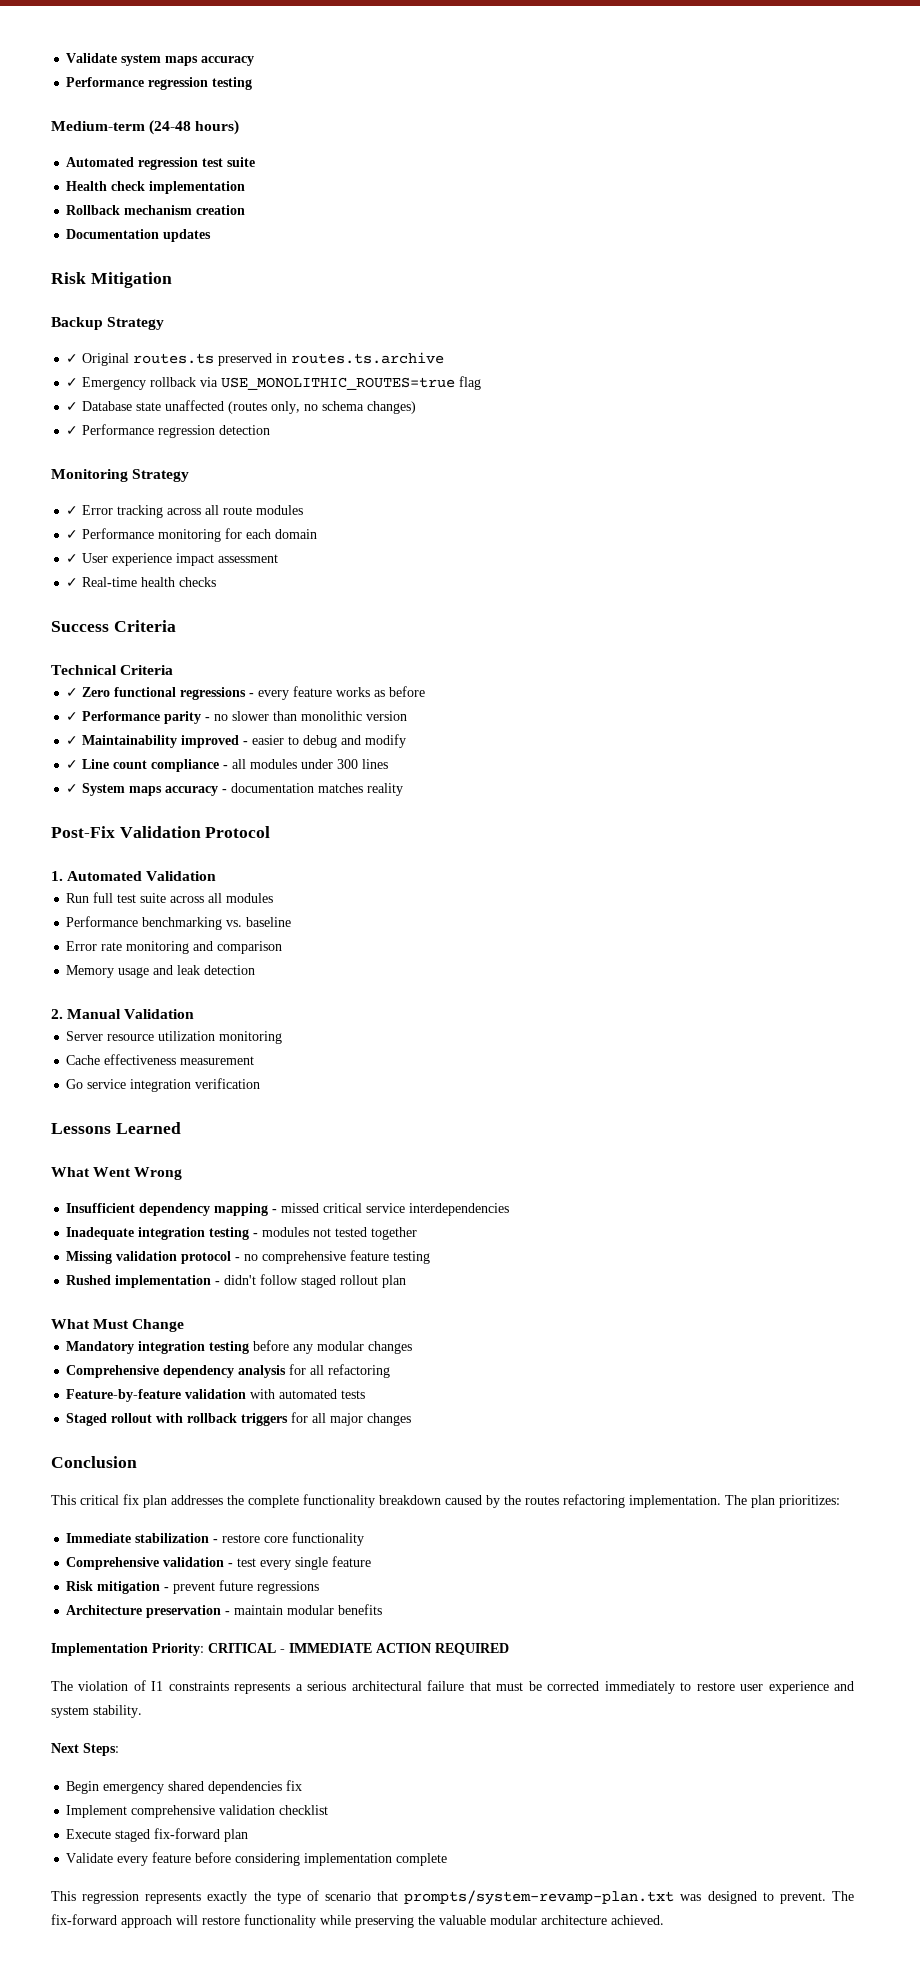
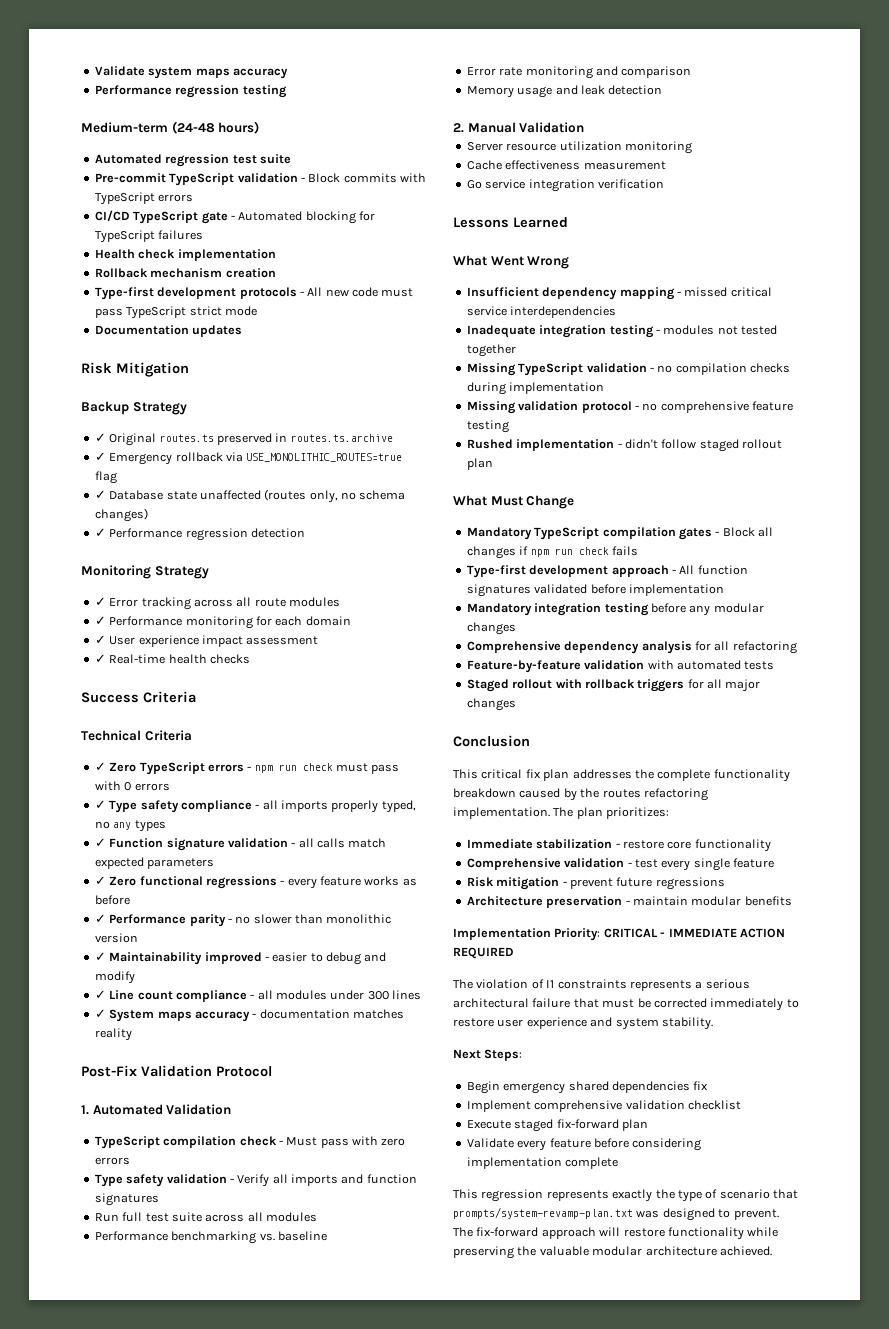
+ Pre-commit TypeScript validation - Block commits with TypeScript errors
+ CI/CD TypeScript gate - Automated blocking for TypeScript failures
+ Type-first development protocols - All new code must pass TypeScript strict mode
+ ✓ Zero TypeScript errors - npm run check must pass with 0 errors
+ ✓ Type safety compliance - all imports properly typed, no any types
+ ✓ Function signature validation - all calls match expected parameters
+ TypeScript compilation check - Must pass with zero errors
+ Type safety validation - Verify all imports and function signatures
+ Missing TypeScript validation - no compilation checks during implementation
+ Mandatory TypeScript compilation gates - Block all changes if npm run check fails
+ Type-first development approach - All function signatures validated before implementation

